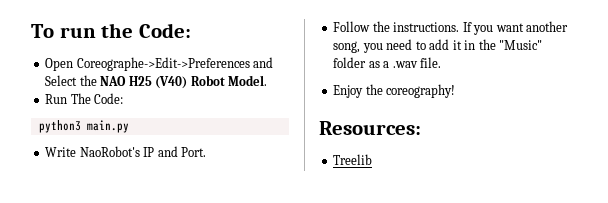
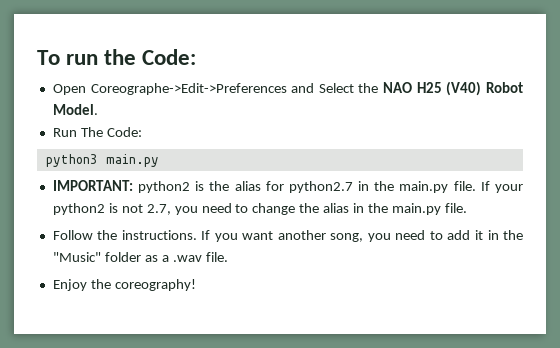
- Write NaoRobot's IP and Port.
+ IMPORTANT: python2 is the alias for python2.7 in the main.py file. If your python2 is not 2.7, you need to change the alias in the main.py file.
- Resources:
- Treelib

